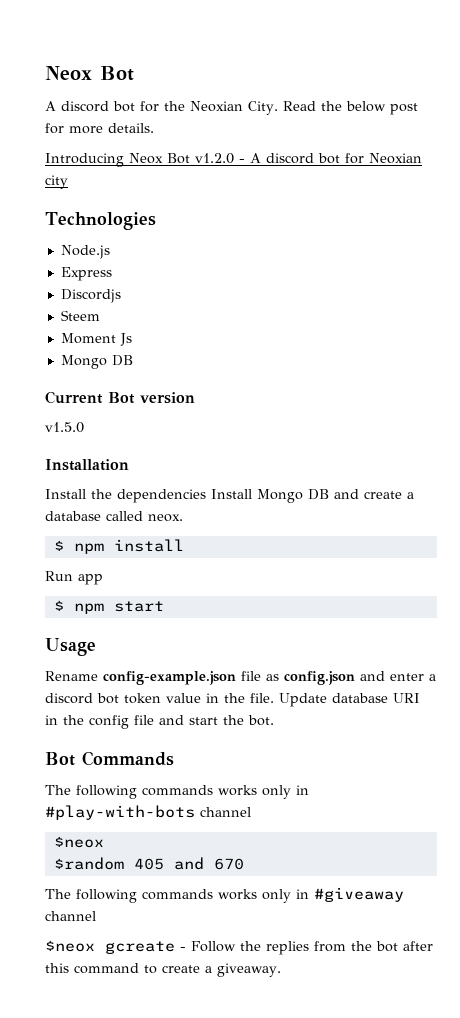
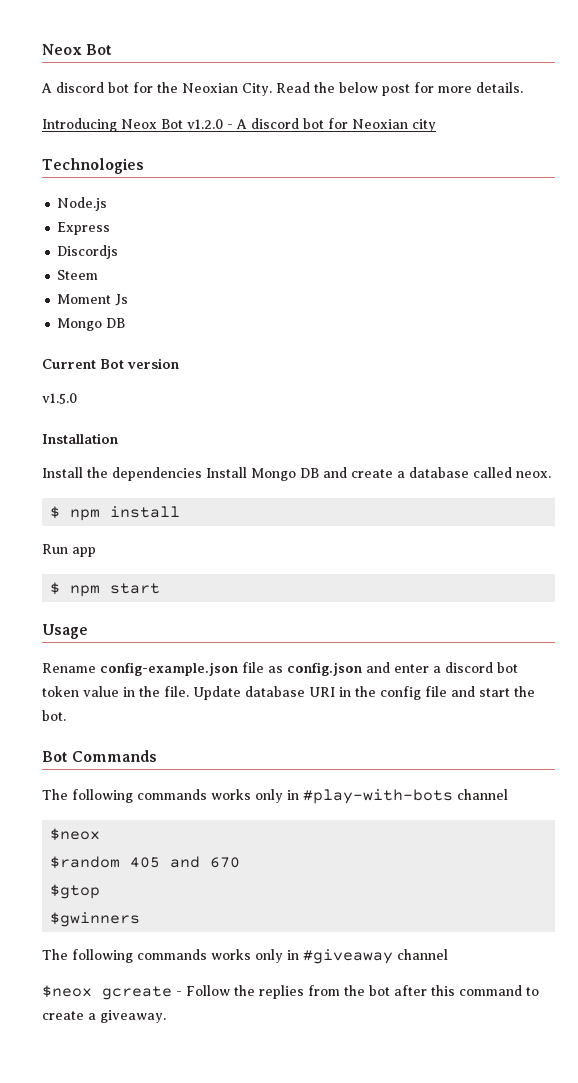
+ $gtop
+ $gwinners

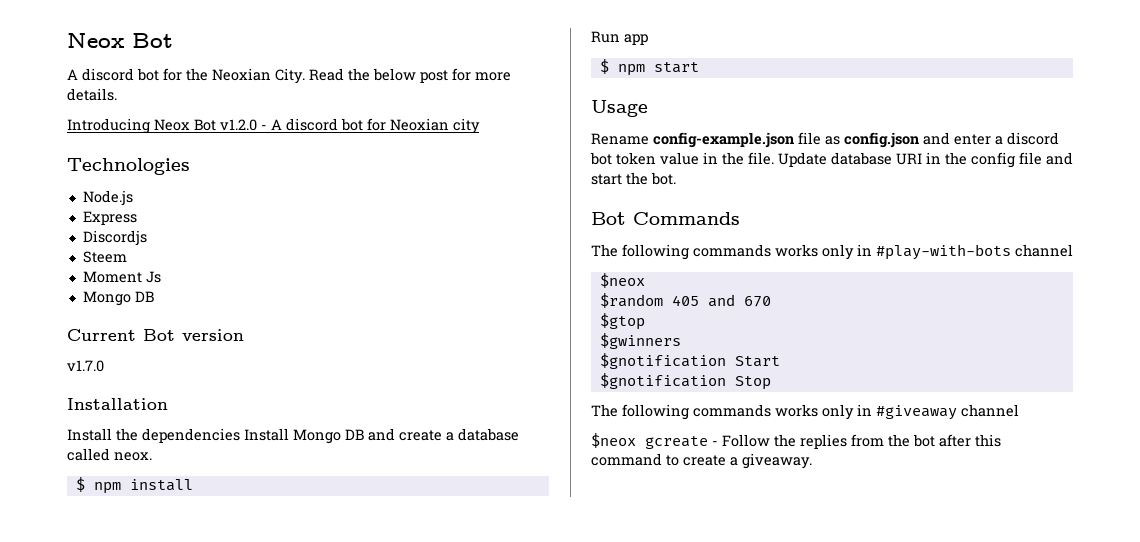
- v1.5.0
+ v1.7.0
+ $gnotification Start
+ $gnotification Stop

